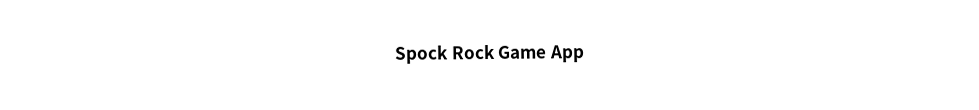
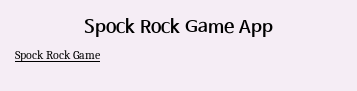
  Spock Rock Game App
+ Spock Rock Game

